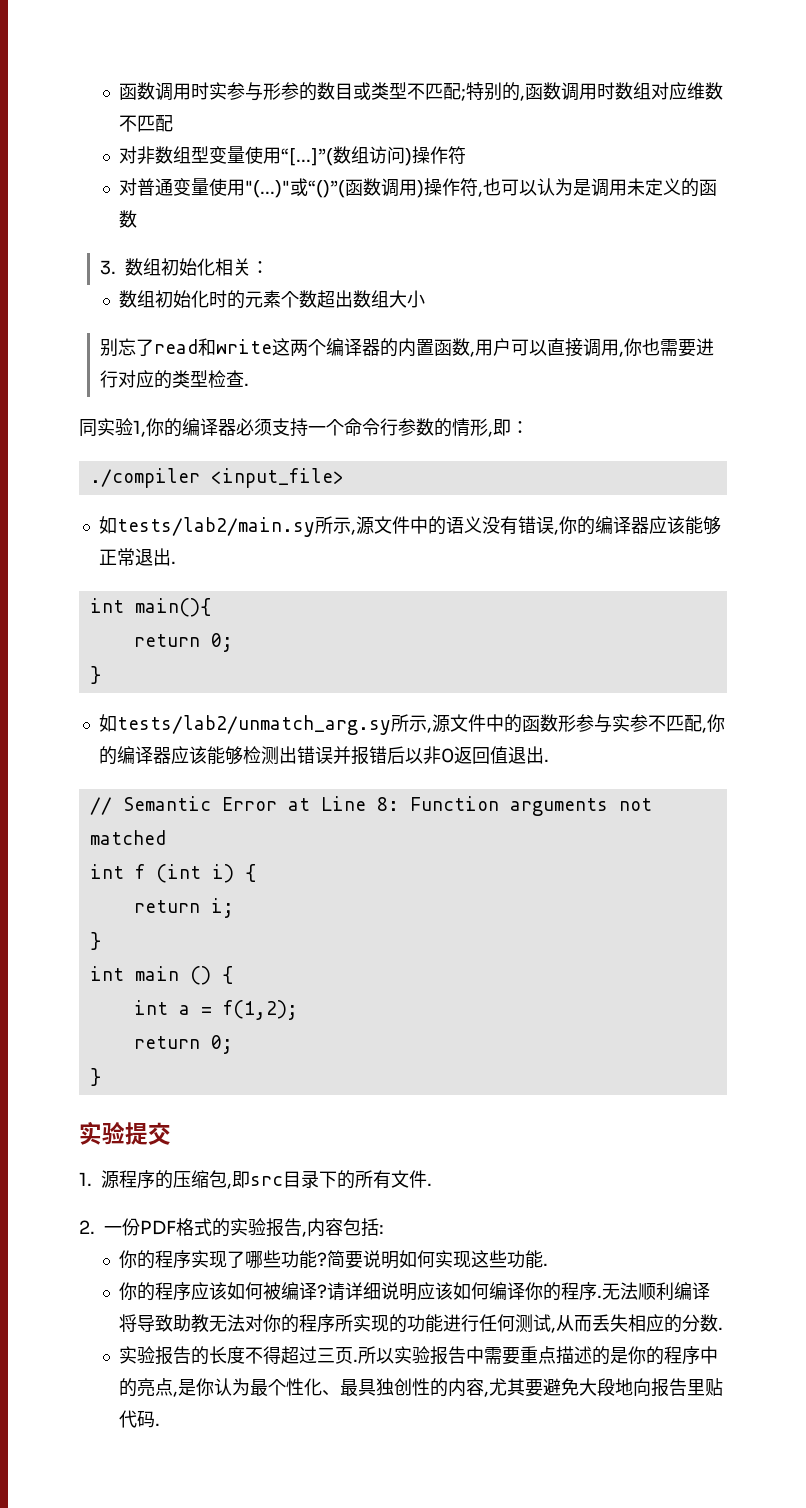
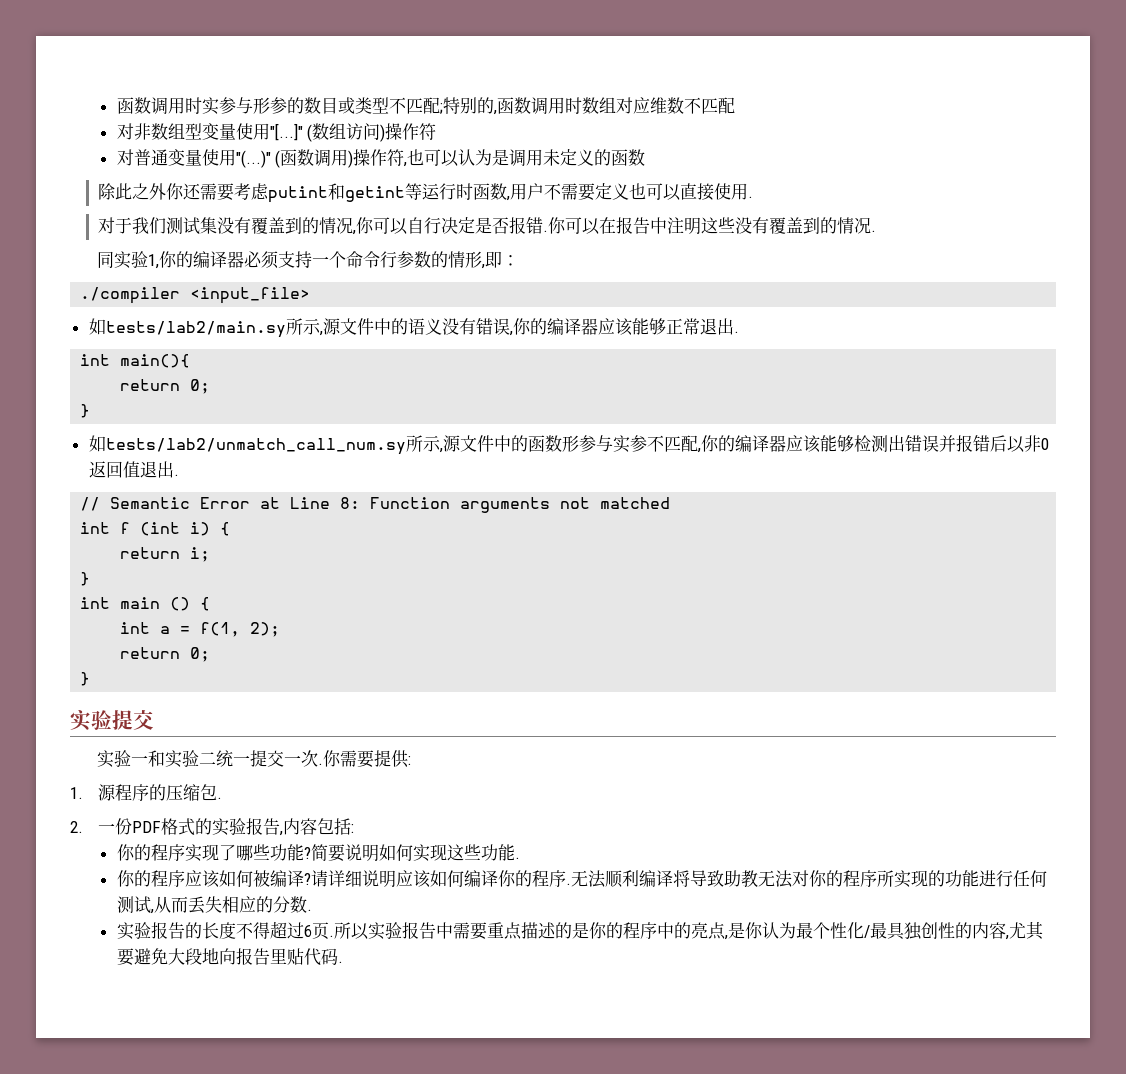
- 对非数组型变量使用“[...]”(数组访问)操作符
+ 对非数组型变量使用"[...]" (数组访问)操作符
- 或“()”(函数调用)操作符,也可以认为是调用未定义的函数
+ (函数调用)操作符,也可以认为是调用未定义的函数
- 3.数组初始化相关：
- 数组初始化时的元素个数超出数组大小
- 别忘了read和write这两个编译器的内置函数,用户可以直接调用,你也需要进行对应的类型检查.
+ 除此之外你还需要考虑putint和getint等运行时函数,用户不需要定义也可以直接使用.
+ 对于我们测试集没有覆盖到的情况,你可以自行决定是否报错.你可以在报告中注明这些没有覆盖到的情况.
- 如tests/lab2/unmatch_arg.sy所示,源文件中的函数形参与实参不匹配,你的编译器应该能够检测出错误并报错后以非0返回值退出.
+ 如tests/lab2/unmatch_call_num.sy所示,源文件中的函数形参与实参不匹配,你的编译器应该能够检测出错误并报错后以非0返回值退出.
- int a = f(1,2);
+ int a = f(1, 2);
+ 实验一和实验二统一提交一次.你需要提供:
- 1.源程序的压缩包,即src目录下的所有文件.
+ 1.源程序的压缩包.
- 实验报告的长度不得超过三页.
+ 实验报告的长度不得超过6页.
- 所以实验报告中需要重点描述的是你的程序中的亮点,是你认为最个性化、最具独创性的内容,尤其要避免大段地向报告里贴代码.
+ 所以实验报告中需要重点描述的是你的程序中的亮点,是你认为最个性化/最具独创性的内容,尤其要避免大段地向报告里贴代码.

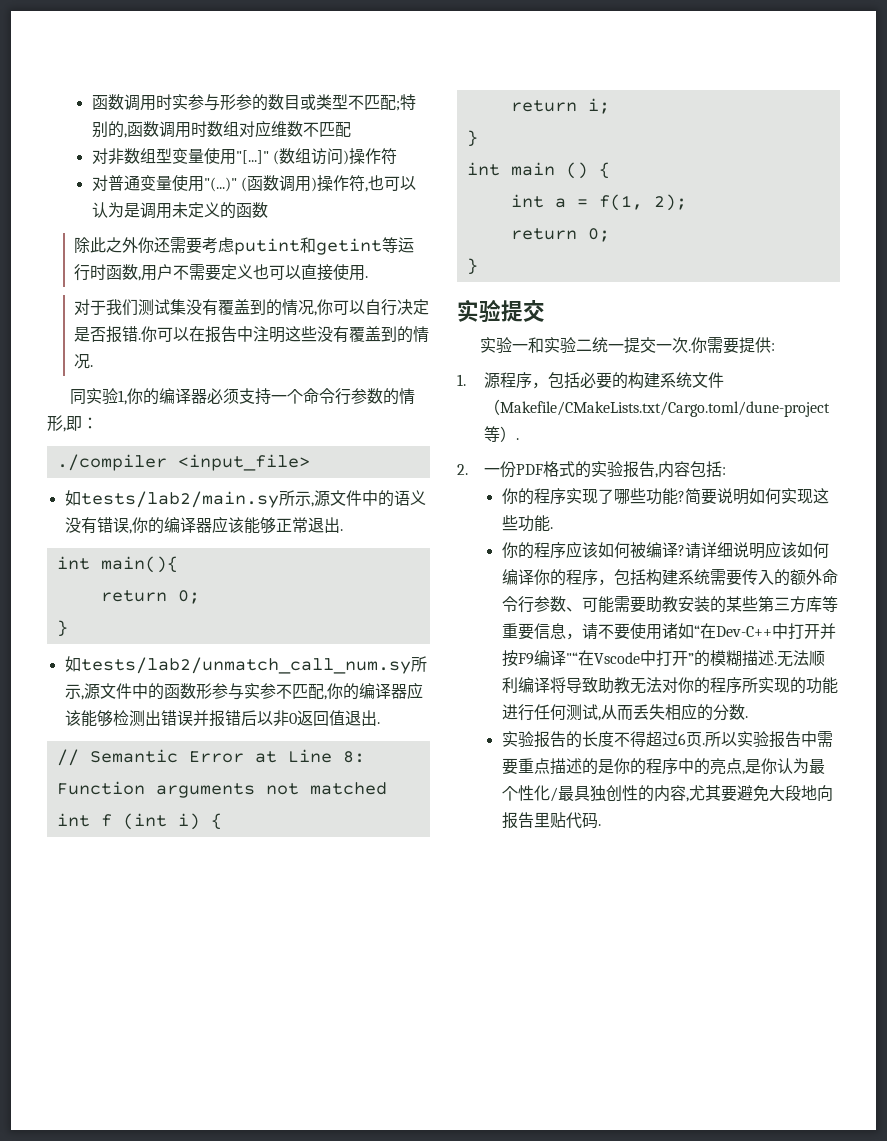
- 1.源程序的压缩包.
+ 1.源程序，包括必要的构建系统文件（Makefile/CMakeLists.txt/Cargo.toml/dune-project等）.
- 请详细说明应该如何编译你的程序.
+ 请详细说明应该如何编译你的程序，包括构建系统需要传入的额外命令行参数、可能需要助教安装的某些第三方库等重要信息，请不要使用诸如“在Dev-C++中打开并按F9编译"“在Vscode中打开”的模糊描述.

